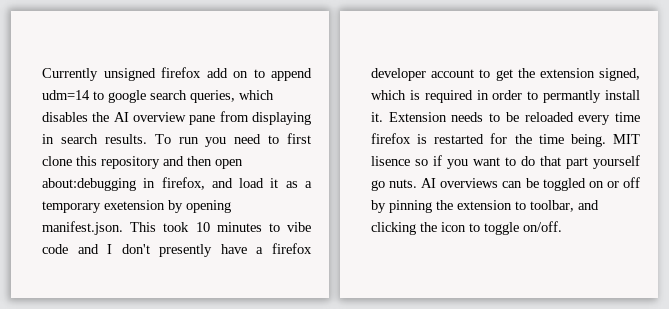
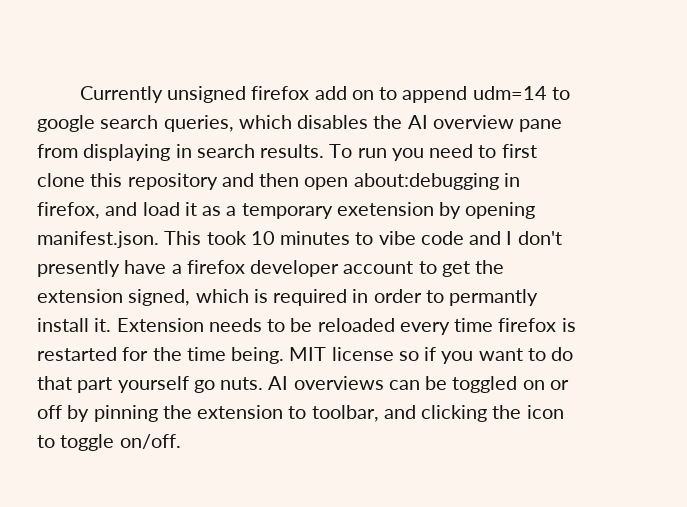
- MIT lisence so if you want to do that part yourself go nuts.
+ MIT license so if you want to do that part yourself go nuts.

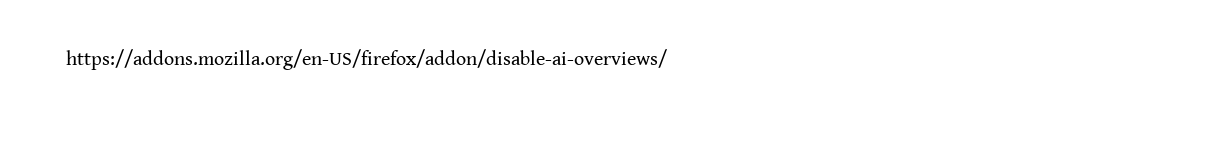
- Currently unsigned firefox add on to append udm=14 to google search queries, which disables the AI overview pane from displaying in search results. To run you need to first clone this repository and then open about:debugging in firefox, and load it as a temporary exetension by opening manifest.json. This took 10 minutes to vibe code and I don't presently have a firefox developer account to get the extension signed, which is required in order to permantly install it. Extension needs to be reloaded every time firefox is restarted for the time being. MIT license so if you want to do that part yourself go nuts. AI overviews can be toggled on or off by pinning the extension to toolbar, and clicking the icon to toggle on/off.
+ https://addons.mozilla.org/en-US/firefox/addon/disable-ai-overviews/

